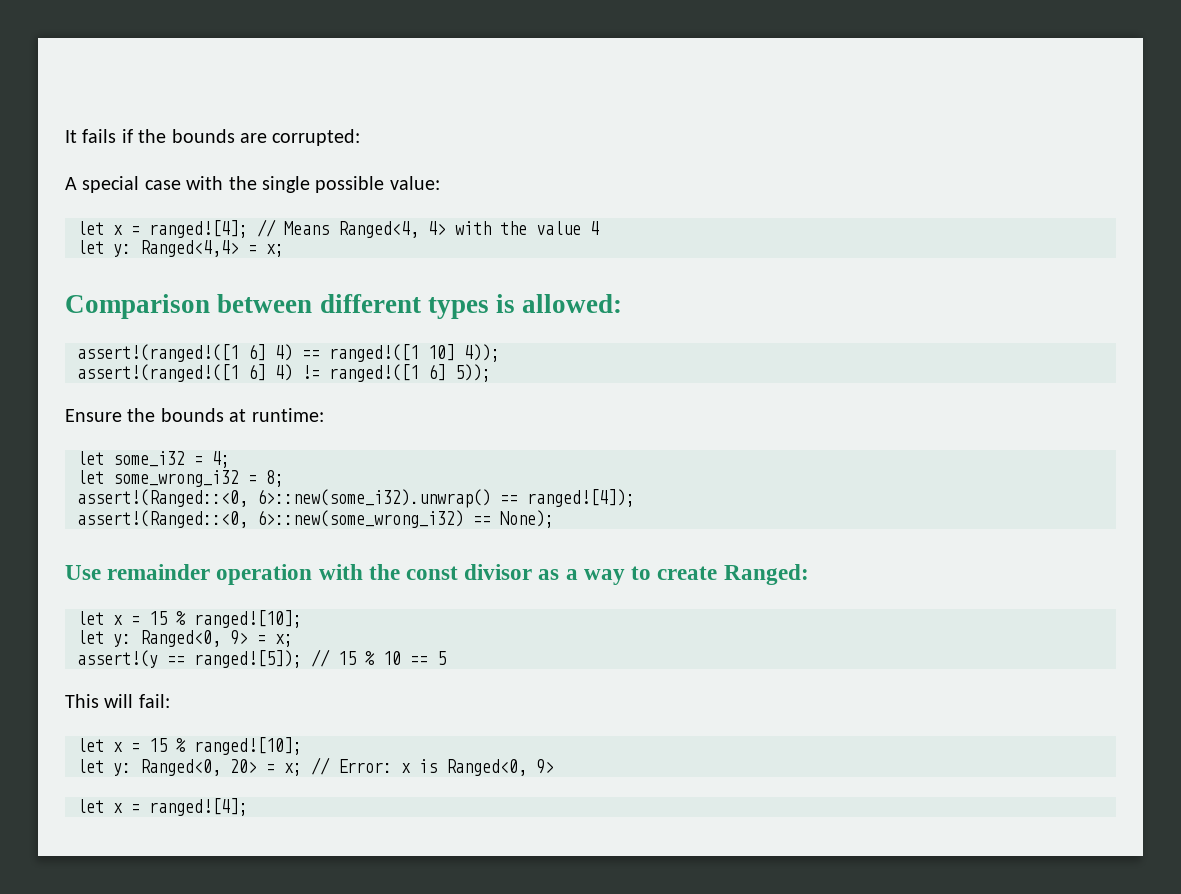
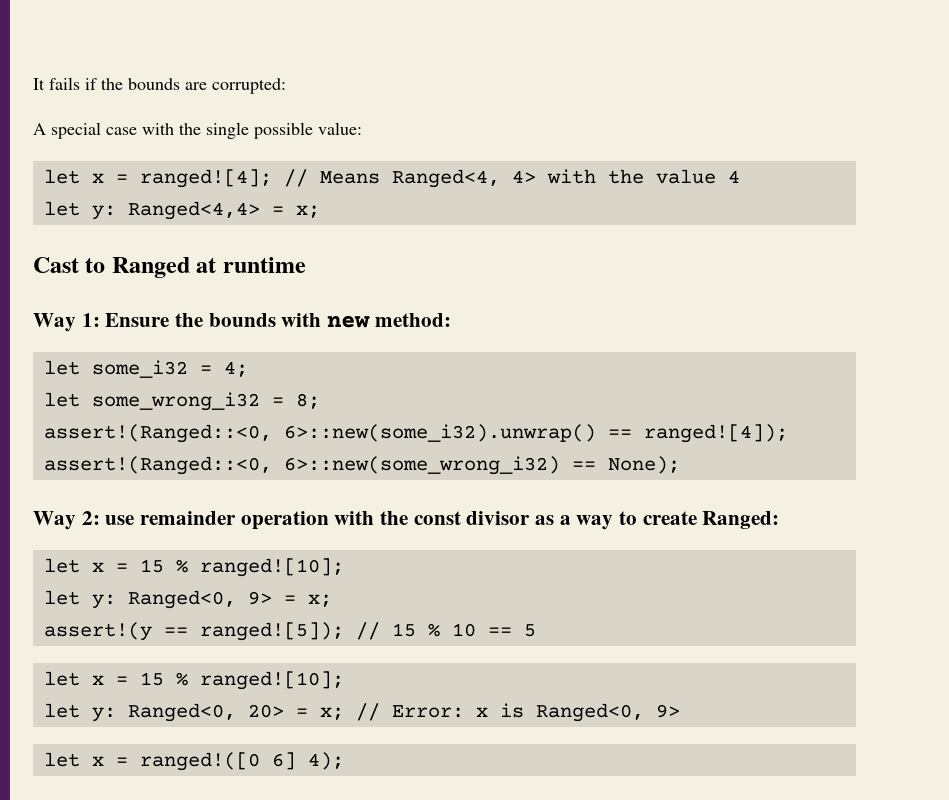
- Comparison between different types is allowed:
- assert!(ranged!([1 6] 4) == ranged!([1 10] 4));
- assert!(ranged!([1 6] 4) != ranged!([1 6] 5));
- Ensure the bounds at runtime:
+ Cast to Ranged at runtime
+ Way 1: Ensure the bounds with new method:
- Use remainder operation with the const divisor as a way to create Ranged:
+ Way 2: use remainder operation with the const divisor as a way to create Ranged:
- This will fail:
  let y: Ranged<0, 20> = x; // Error: x is Ranged<0, 9>
- let x = ranged![4];
+ let x = ranged!([0 6] 4);

